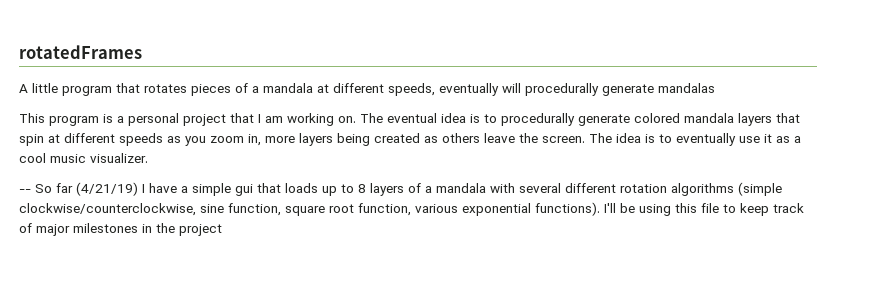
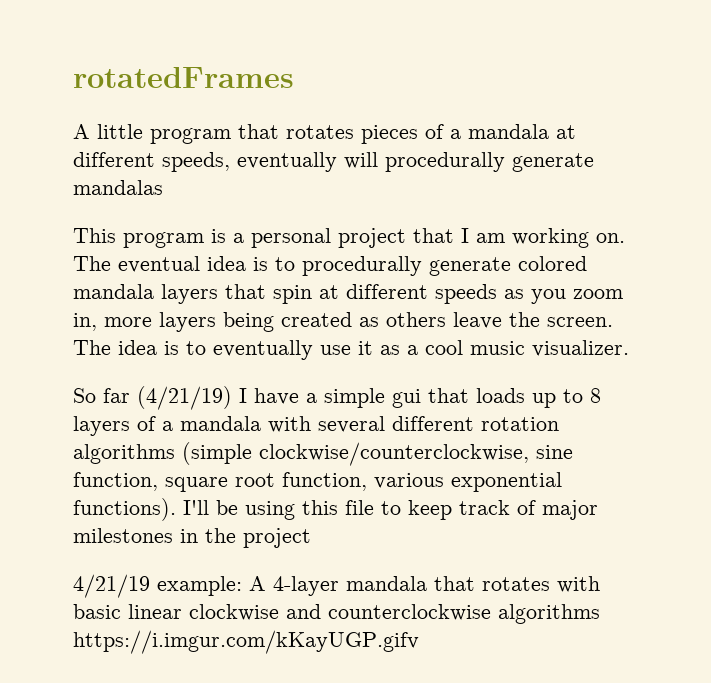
- -- So far (4/21/19) I have a simple gui that loads up to 8 layers of a mandala with several different rotation algorithms (simple clockwise/counterclockwise, sine function, square root function, various exponential functions).
+ So far (4/21/19) I have a simple gui that loads up to 8 layers of a mandala with several different rotation algorithms (simple clockwise/counterclockwise, sine function, square root function, various exponential functions).
+ 4/21/19 example: A 4-layer mandala that rotates with basic linear clockwise and counterclockwise algorithms https://i.imgur.com/kKayUGP.gifv

